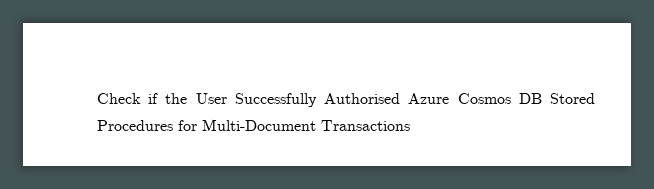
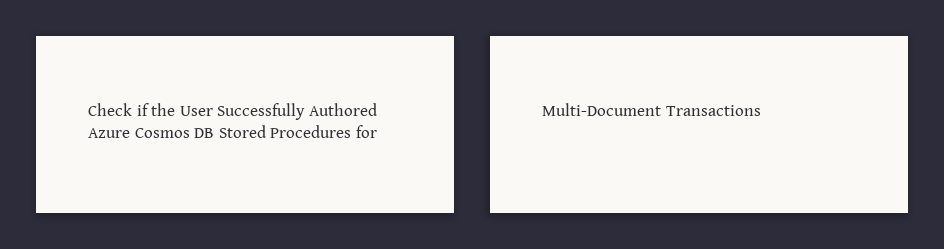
- Check if the User Successfully Authorised Azure Cosmos DB Stored Procedures for Multi-Document Transactions
+ Check if the User Successfully Authored Azure Cosmos DB Stored Procedures for Multi-Document Transactions

